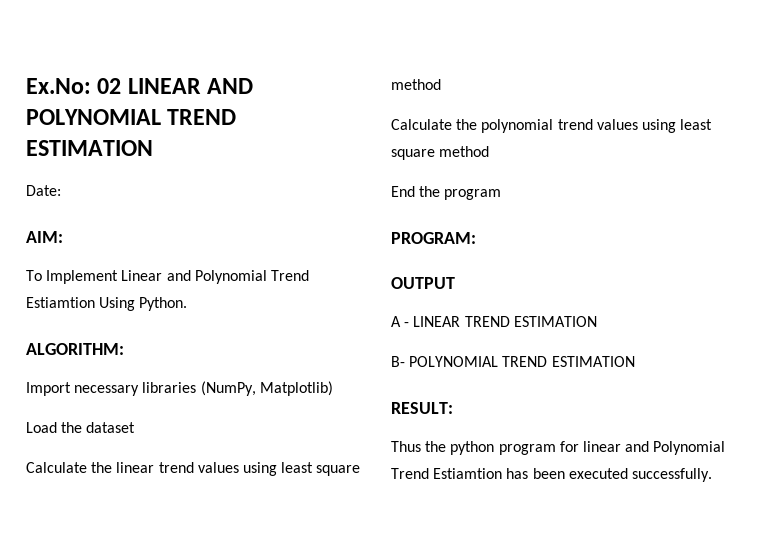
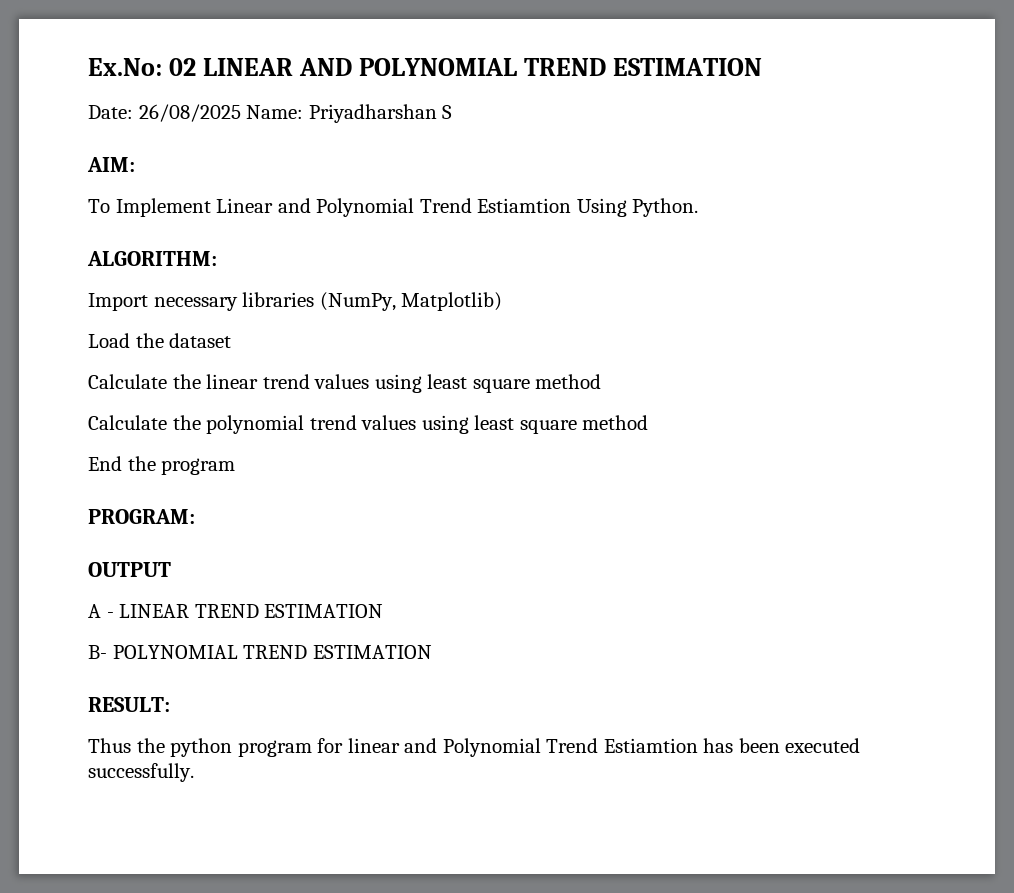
- Date:
+ Date: 26/08/2025 Name: Priyadharshan S

